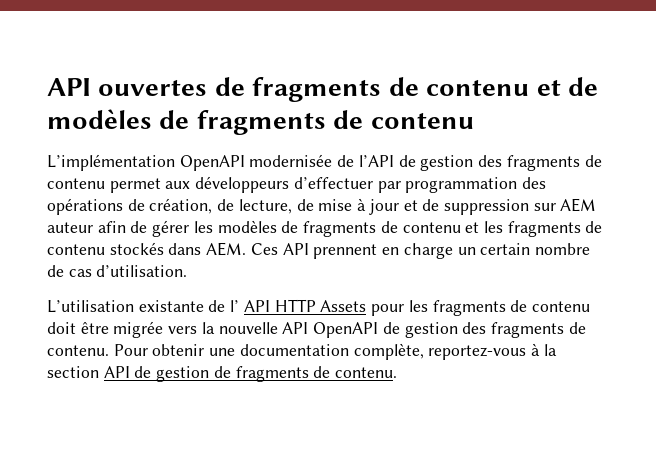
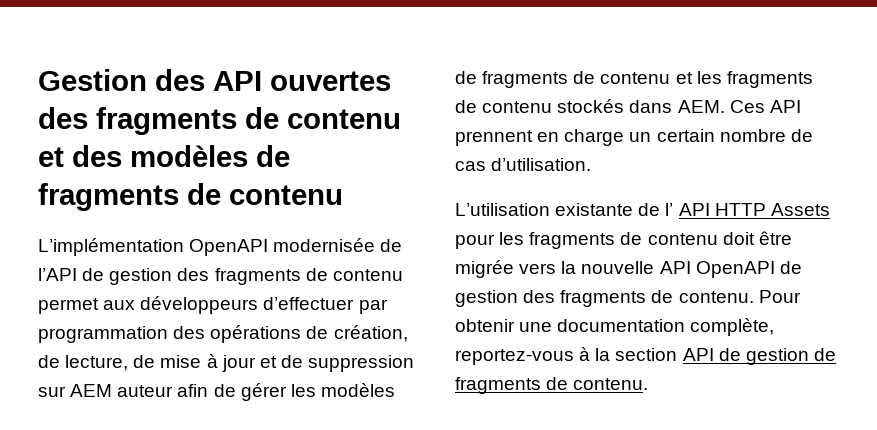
- API ouvertes de fragments de contenu et de modèles de fragments de contenu
+ Gestion des API ouvertes des fragments de contenu et des modèles de fragments de contenu

